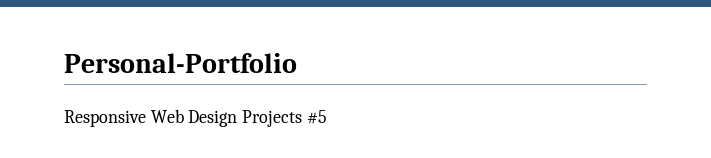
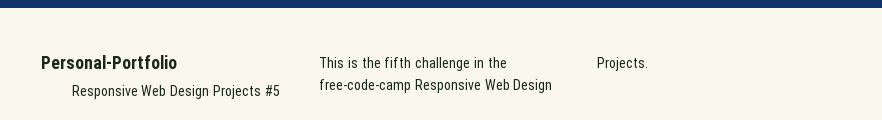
- Responsive Web Design Projects #5
+ Responsive Web Design Projects #5 This is the fifth challenge in the free-code-camp Responsive Web Design Projects.

